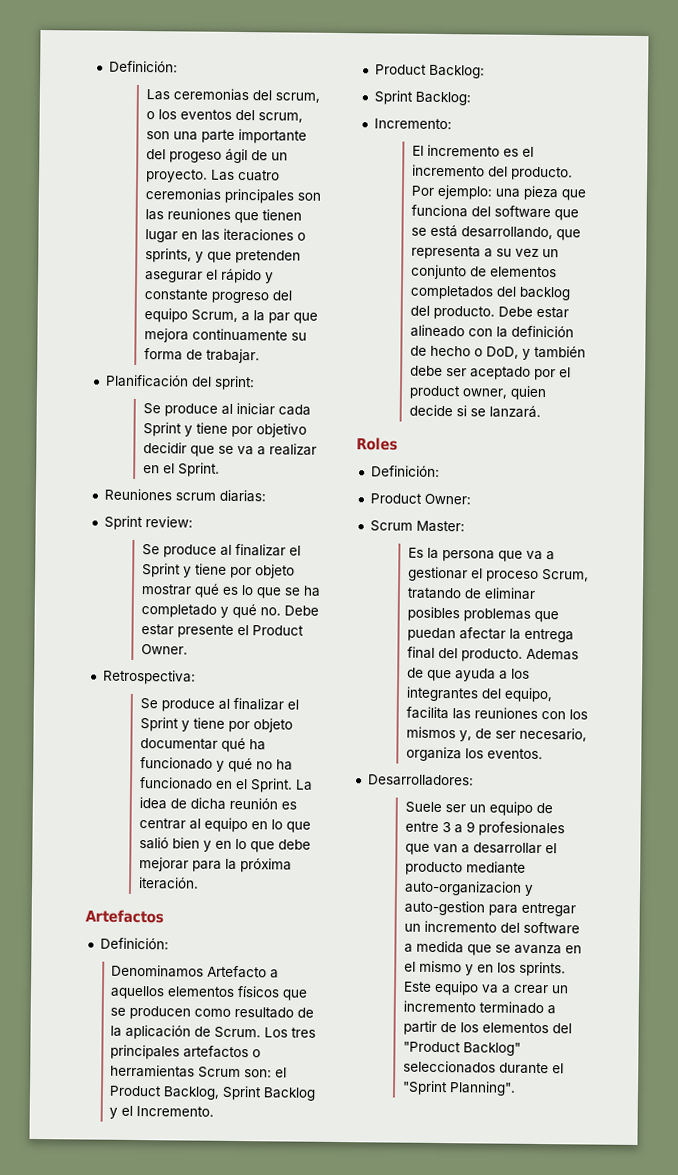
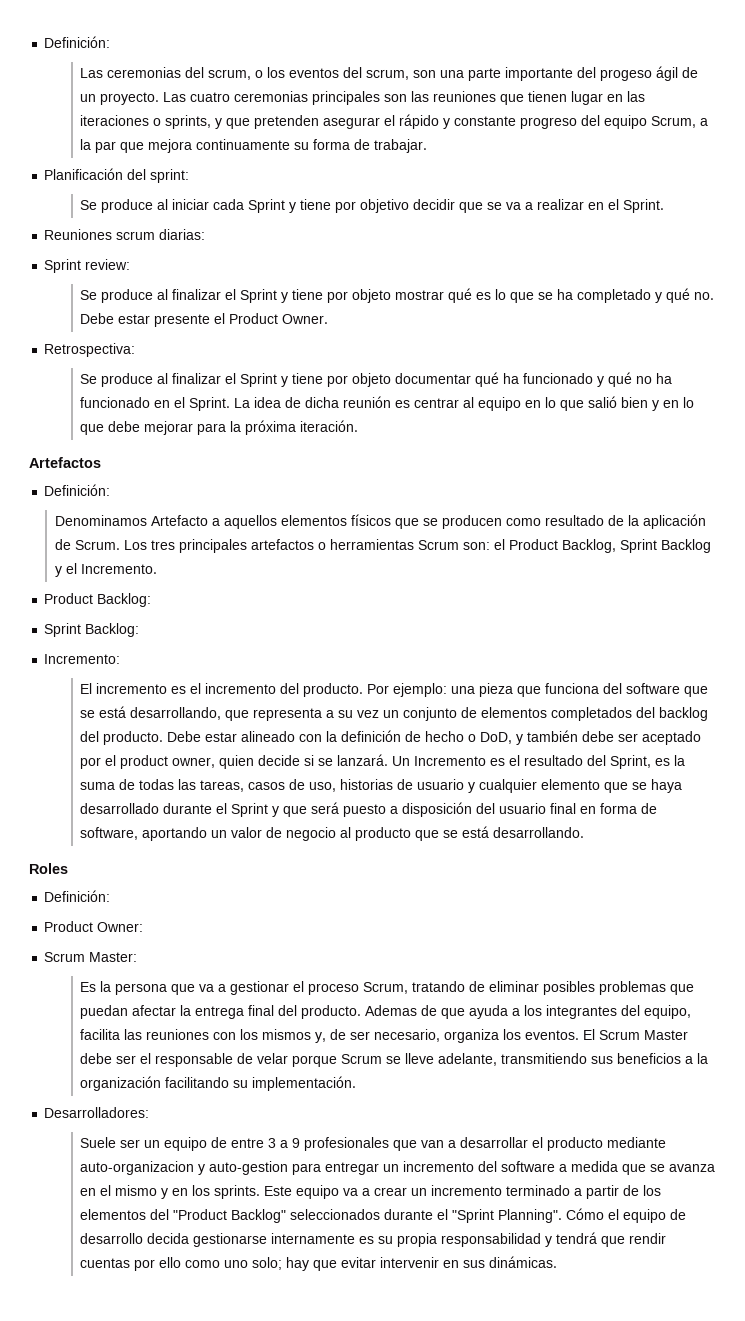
+ Un Incremento es el resultado del Sprint, es la suma de todas las tareas, casos de uso, historias de usuario y cualquier elemento que se haya desarrollado durante el Sprint y que será puesto a disposición del usuario final en forma de software, aportando un valor de negocio al producto que se está desarrollando.
+ El Scrum Master debe ser el responsable de velar porque Scrum se lleve adelante, transmitiendo sus beneficios a la organización facilitando su implementación.
+ Cómo el equipo de desarrollo decida gestionarse internamente es su propia responsabilidad y tendrá que rendir cuentas por ello como uno solo; hay que evitar intervenir en sus dinámicas.

